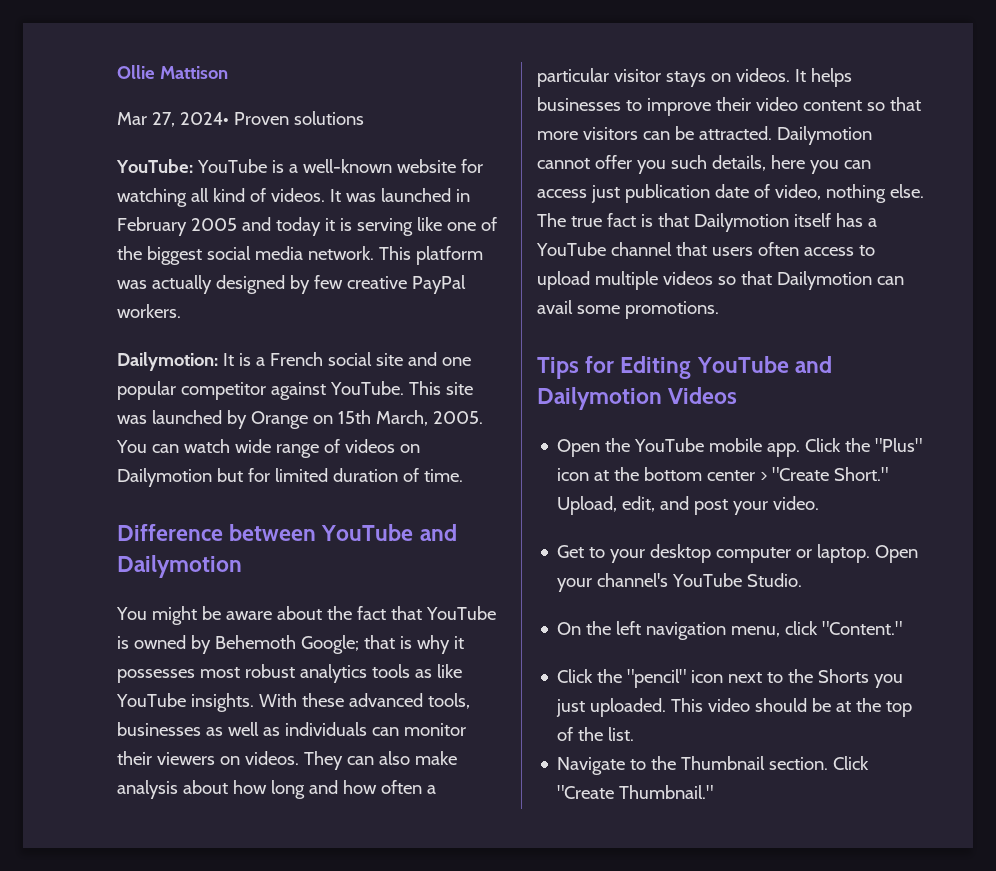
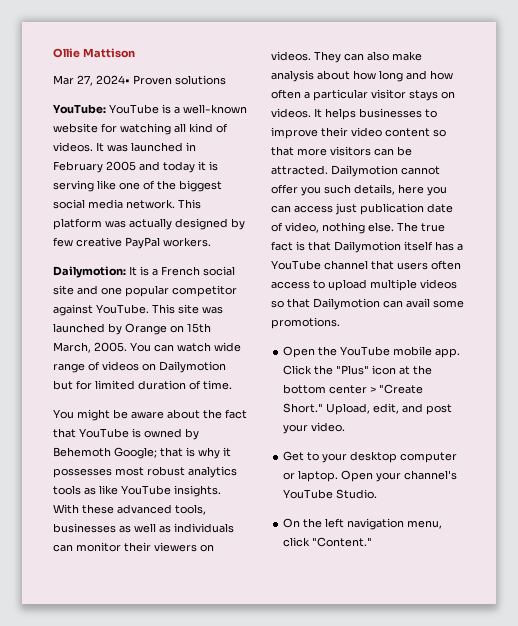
- Difference between YouTube and Dailymotion
- Tips for Editing YouTube and Dailymotion Videos
- Click the "pencil" icon next to the Shorts you just uploaded. This video should be at the top of the list.
- Navigate to the Thumbnail section. Click "Create Thumbnail."

